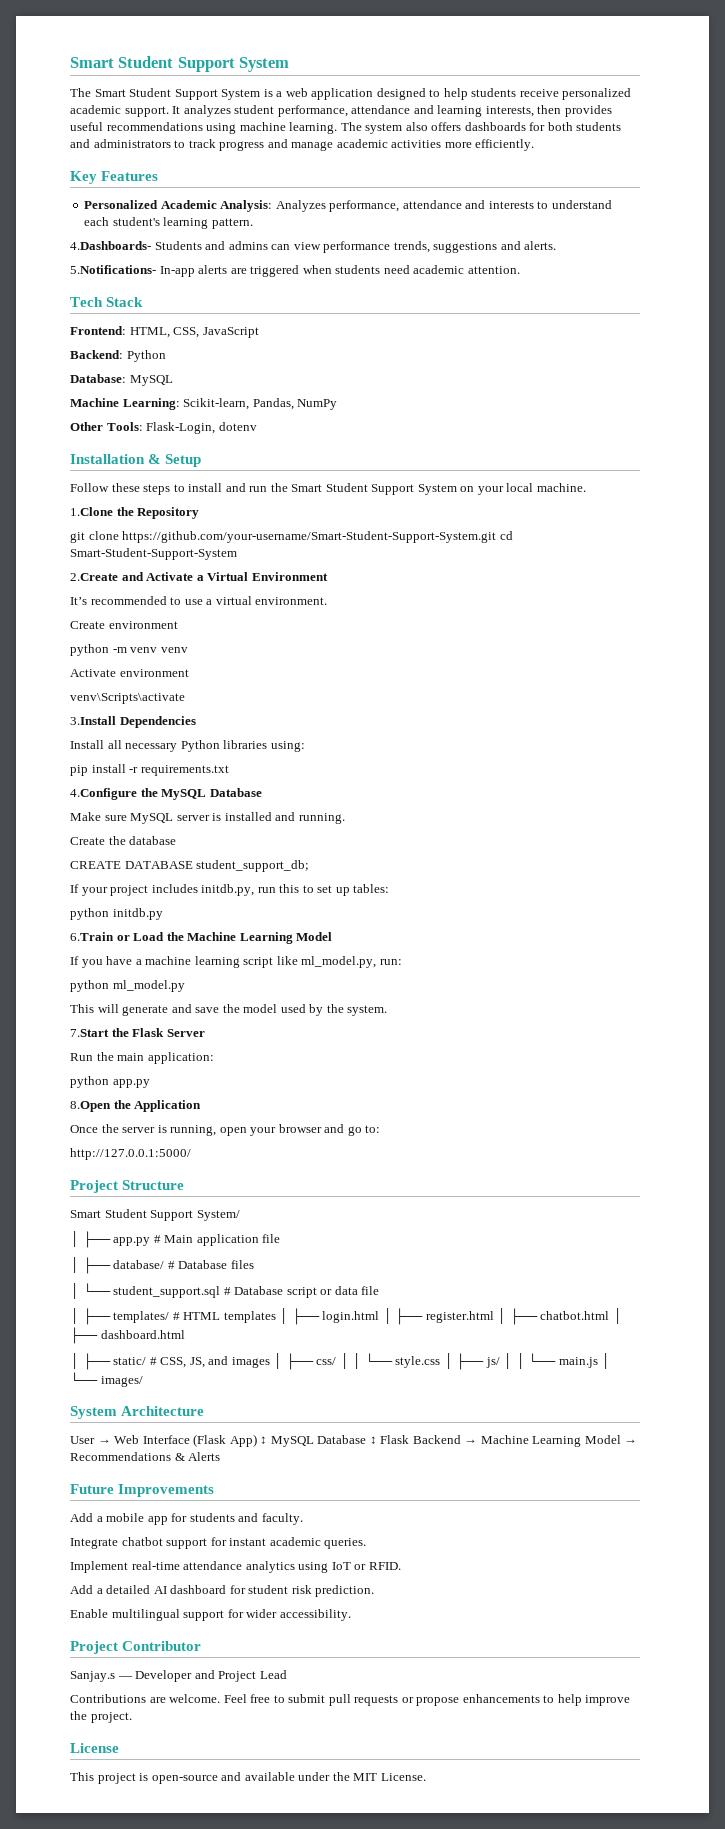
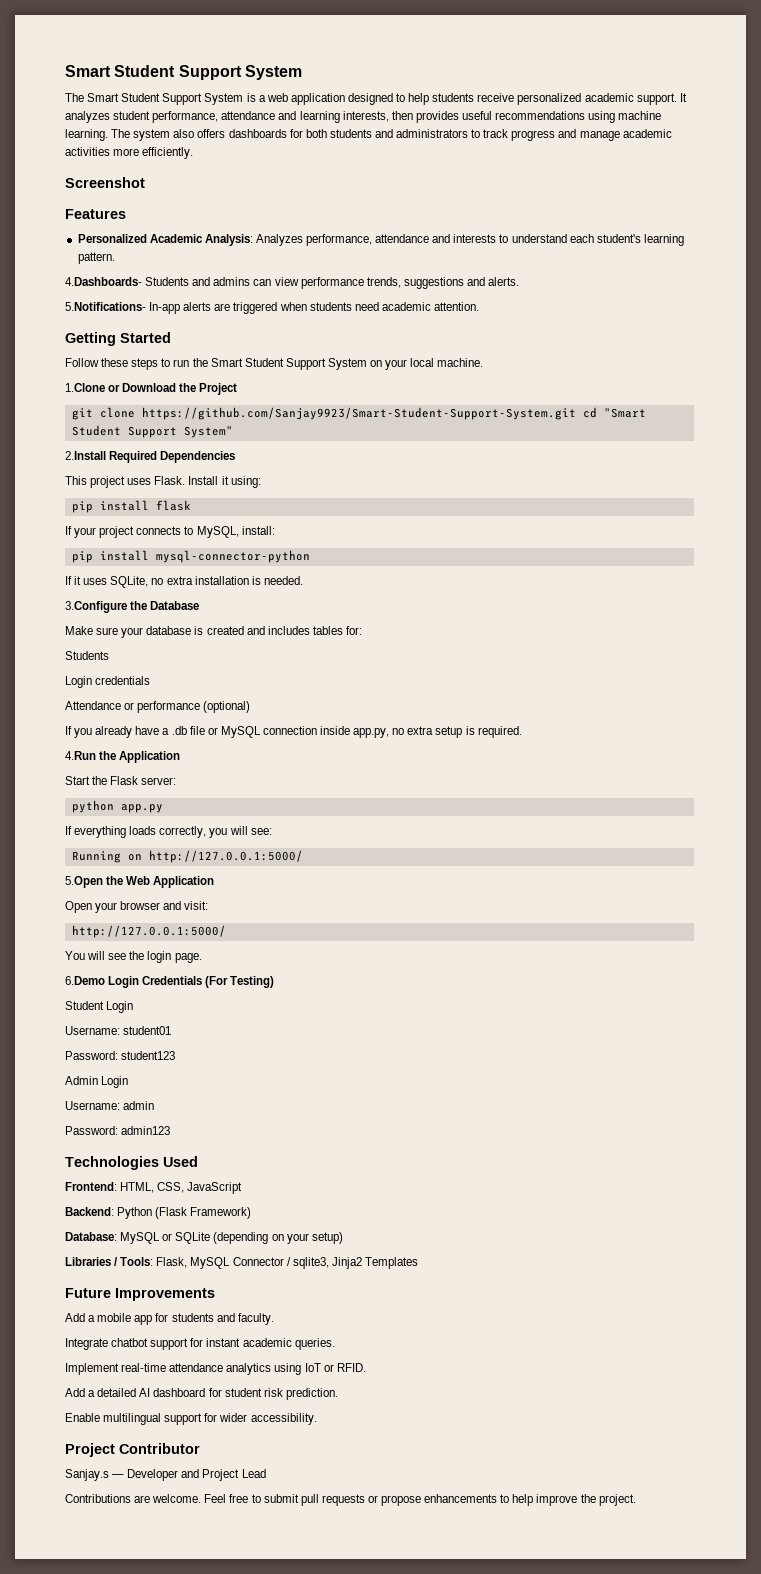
- Key Features
+ Screenshot
+ Features
- Tech Stack
- Frontend: HTML, CSS, JavaScript
- Backend: Python
- Database: MySQL
- Machine Learning: Scikit-learn, Pandas, NumPy
- Other Tools: Flask-Login, dotenv
- Installation & Setup
+ Getting Started
- Follow these steps to install and run the Smart Student Support System on your local machine.
+ Follow these steps to run the Smart Student Support System on your local machine.
- 1.Clone the Repository
- git clone https://github.com/your-username/Smart-Student-Support-System.git cd Smart-Student-Support-System
- 2.Create and Activate a Virtual Environment
- It’s recommended to use a virtual environment.
- Create environment
- python -m venv venv
- Activate environment
- venv\Scripts\activate
- 3.Install Dependencies
- Install all necessary Python libraries using:
- pip install -r requirements.txt
- 4.Configure the MySQL Database
- Make sure MySQL server is installed and running.
- Create the database
- CREATE DATABASE student_support_db;
- If your project includes initdb.py, run this to set up tables:
- python initdb.py
- 6.Train or Load the Machine Learning Model
+ 1.Clone or Download the Project
+ git clone https://github.com/Sanjay9923/Smart-Student-Support-System.git cd "Smart Student Support System"
+ 2.Install Required Dependencies
+ This project uses Flask. Install it using:
+ pip install flask
+ If your project connects to MySQL, install:
+ pip install mysql-connector-python
+ If it uses SQLite, no extra installation is needed.
+ 3.Configure the Database
+ Make sure your database is created and includes tables for:
+ Students
+ Login credentials
+ Attendance or performance (optional)
- If you have a machine learning script like ml_model.py, run:
- python ml_model.py
- This will generate and save the model used by the system.
- 7.Start the Flask Server
- Run the main application:
+ If you already have a .db file or MySQL connection inside app.py, no extra setup is required.
+ 4.Run the Application
+ Start the Flask server:
  python app.py
- 8.Open the Application
- Once the server is running, open your browser and go to:
+ If everything loads correctly, you will see:
+ Running on http://127.0.0.1:5000/
+ 5.Open the Web Application
+ Open your browser and visit:
  http://127.0.0.1:5000/
- Project Structure
- Smart Student Support System/
- │ ├── app.py # Main application file
- │ ├── database/ # Database files
- │ └── student_support.sql # Database script or data file
- │ ├── templates/ # HTML templates │ ├── login.html │ ├── register.html │ ├── chatbot.html │ ├── dashboard.html
- │ ├── static/ # CSS, JS, and images │ ├── css/ │ │ └── style.css │ ├── js/ │ │ └── main.js │ └── images/
- System Architecture
- User → Web Interface (Flask App) ↕ MySQL Database ↕ Flask Backend → Machine Learning Model → Recommendations & Alerts
+ You will see the login page.
+ 6.Demo Login Credentials (For Testing)
+ Student Login
+ Username: student01
+ Password: student123
+ Admin Login
+ Username: admin
+ Password: admin123
+ Technologies Used
+ Frontend: HTML, CSS, JavaScript
+ Backend: Python (Flask Framework)
+ Database: MySQL or SQLite (depending on your setup)
+ Libraries / Tools: Flask, MySQL Connector / sqlite3, Jinja2 Templates
- License
- This project is open-source and available under the MIT License.

